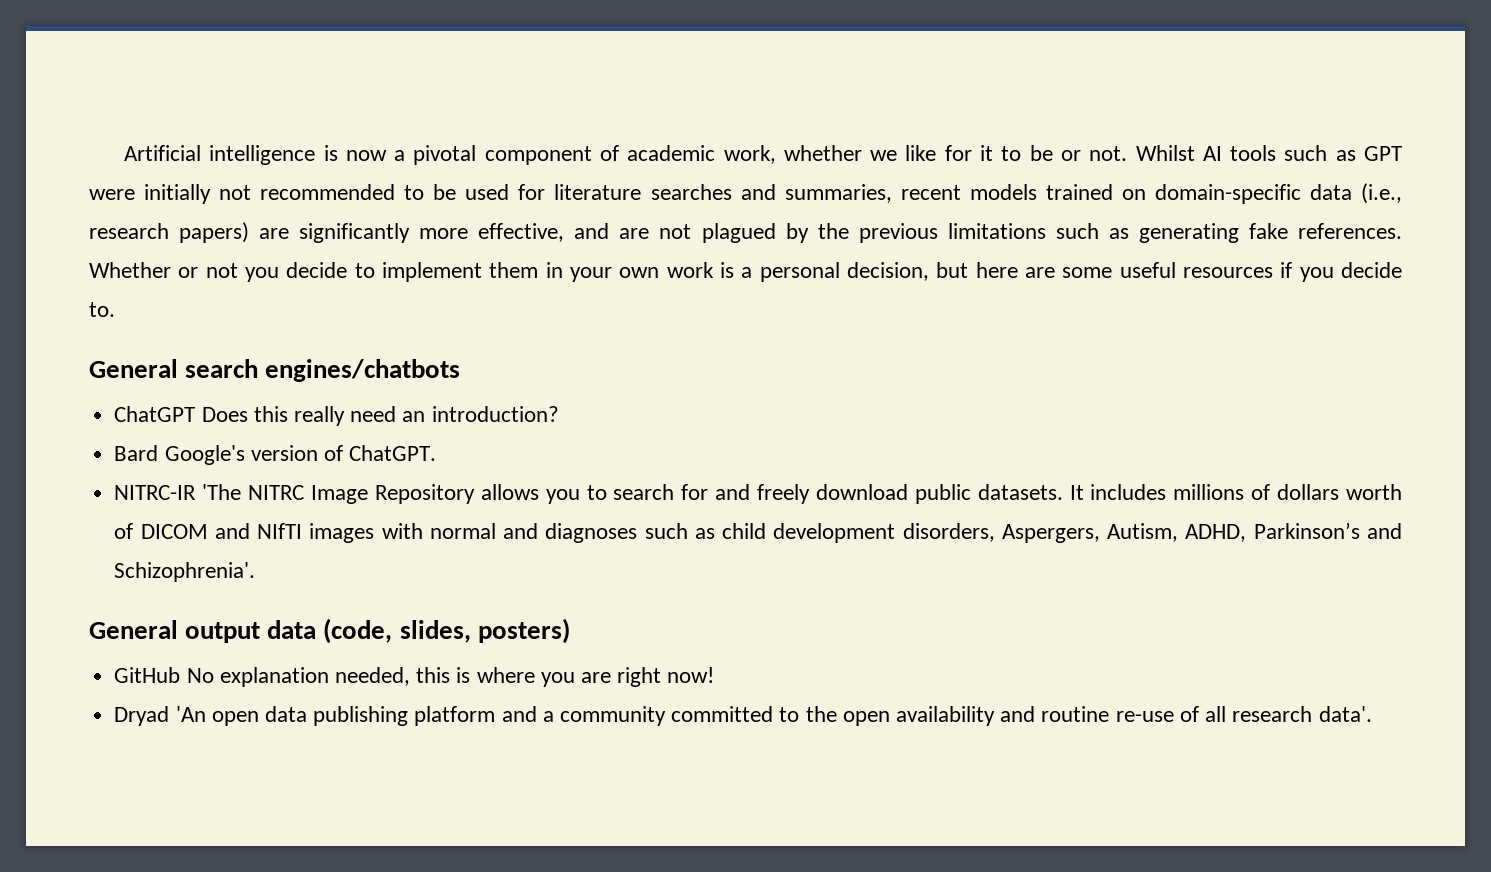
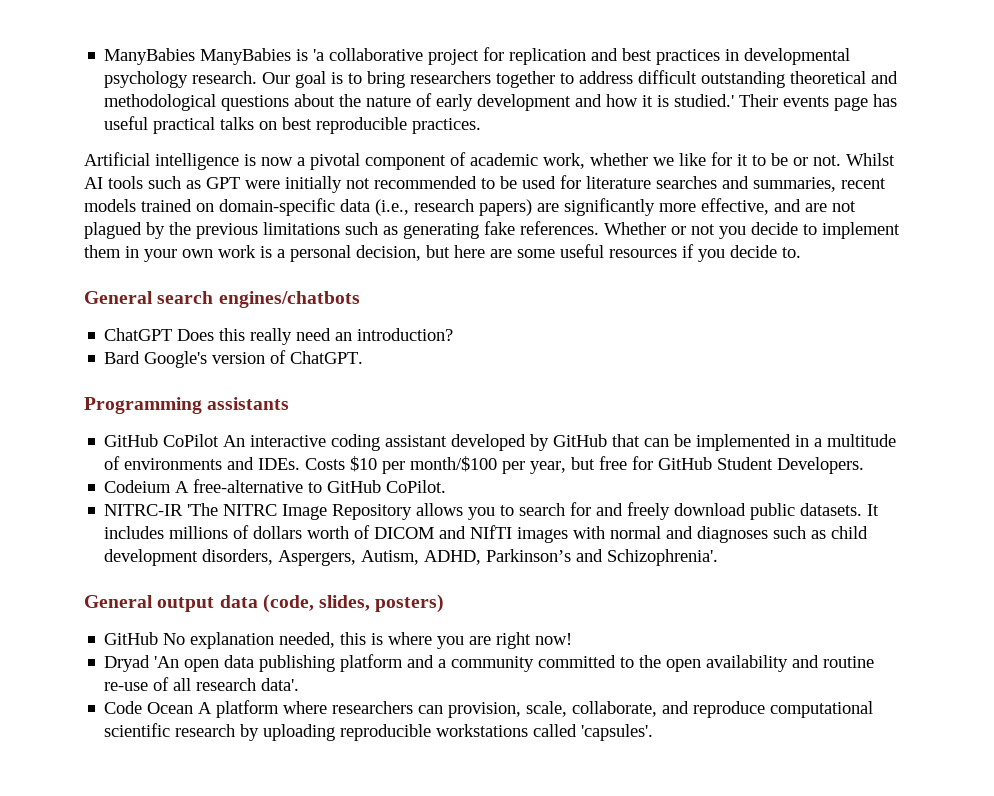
+ ManyBabies ManyBabies is 'a collaborative project for replication and best practices in developmental psychology research. Our goal is to bring researchers together to address difficult outstanding theoretical and methodological questions about the nature of early development and how it is studied.' Their events page has useful practical talks on best reproducible practices.
+ Programming assistants
+ GitHub CoPilot An interactive coding assistant developed by GitHub that can be implemented in a multitude of environments and IDEs. Costs $10 per month/$100 per year, but free for GitHub Student Developers.
+ Codeium A free-alternative to GitHub CoPilot.
+ Code Ocean A platform where researchers can provision, scale, collaborate, and reproduce computational scientific research by uploading reproducible workstations called 'capsules'.

